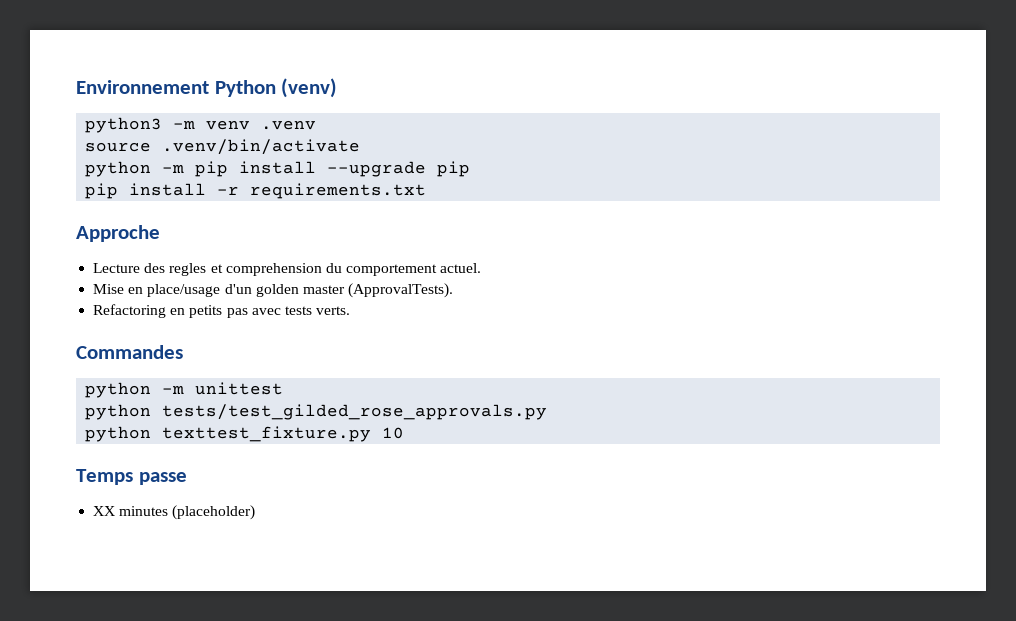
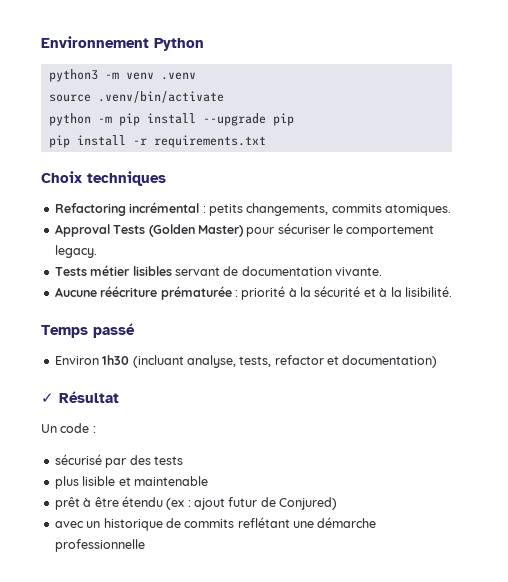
- Environnement Python (venv)
+ Environnement Python
- Approche
- Lecture des regles et comprehension du comportement actuel.
- Mise en place/usage d'un golden master (ApprovalTests).
- Refactoring en petits pas avec tests verts.
- Commandes
- python -m unittest
- python tests/test_gilded_rose_approvals.py
- python texttest_fixture.py 10
- Temps passe
- XX minutes (placeholder)
+ Choix techniques
+ Refactoring incrémental : petits changements, commits atomiques.
+ Approval Tests (Golden Master) pour sécuriser le comportement legacy.
+ Tests métier lisibles servant de documentation vivante.
+ Aucune réécriture prématurée : priorité à la sécurité et à la lisibilité.
+ Temps passé
+ Environ 1h30 (incluant analyse, tests, refactor et documentation)
+ ✓ Résultat
+ Un code :
+ sécurisé par des tests
+ plus lisible et maintenable
+ prêt à être étendu (ex : ajout futur de Conjured)
+ avec un historique de commits reflétant une démarche professionnelle

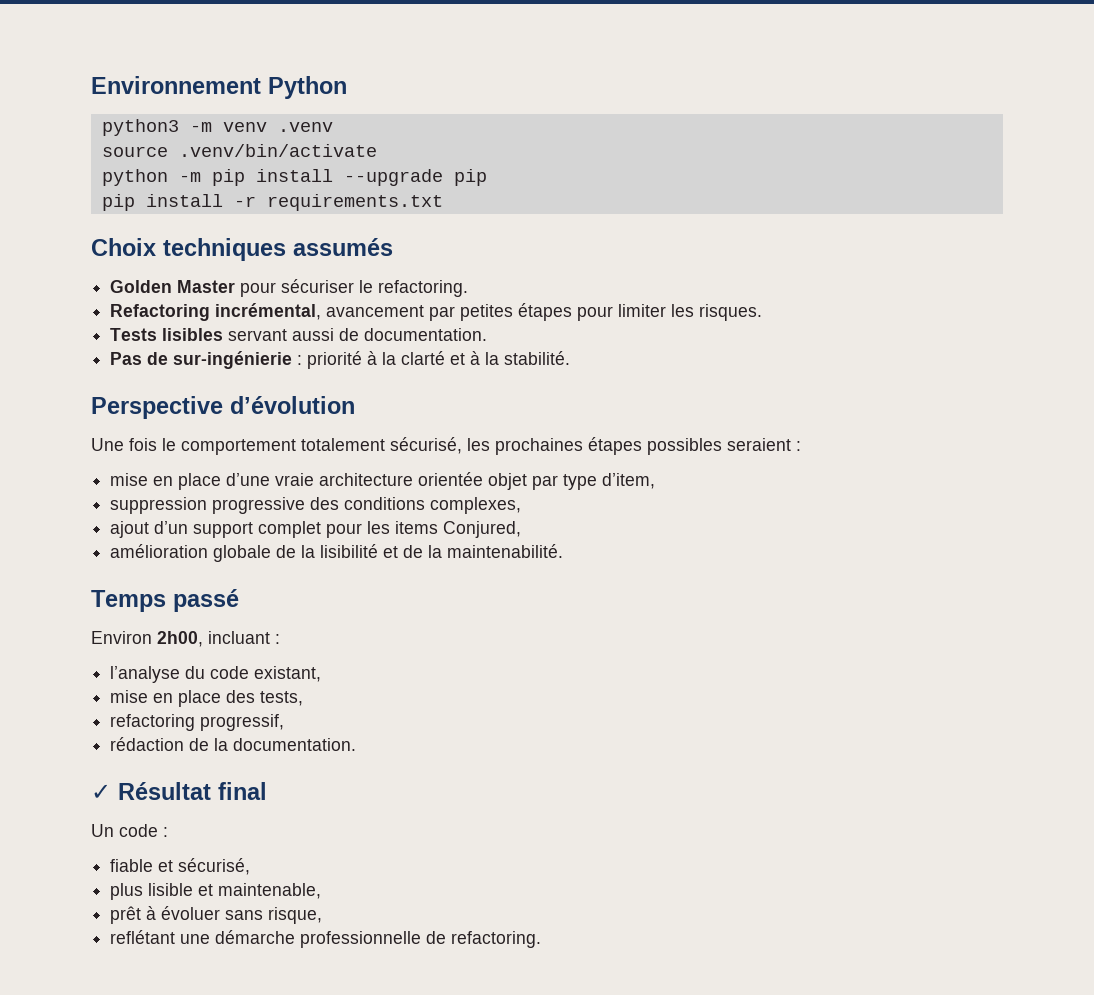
- Choix techniques
- Refactoring incrémental : petits changements, commits atomiques.
- Approval Tests (Golden Master) pour sécuriser le comportement legacy.
- Tests métier lisibles servant de documentation vivante.
- Aucune réécriture prématurée : priorité à la sécurité et à la lisibilité.
+ Choix techniques assumés
+ Golden Master pour sécuriser le refactoring.
+ Refactoring incrémental, avancement par petites étapes pour limiter les risques.
+ Tests lisibles servant aussi de documentation.
+ Pas de sur-ingénierie : priorité à la clarté et à la stabilité.
+ Perspective d’évolution
+ Une fois le comportement totalement sécurisé, les prochaines étapes possibles seraient :
+ mise en place d’une vraie architecture orientée objet par type d’item,
+ suppression progressive des conditions complexes,
+ ajout d’un support complet pour les items Conjured,
+ amélioration globale de la lisibilité et de la maintenabilité.
  Temps passé
- Environ 1h30 (incluant analyse, tests, refactor et documentation)
+ Environ 2h00, incluant :
+ l’analyse du code existant,
+ mise en place des tests,
+ refactoring progressif,
+ rédaction de la documentation.
- ✓ Résultat
+ ✓ Résultat final
- sécurisé par des tests
+ fiable et sécurisé,
- plus lisible et maintenable
+ plus lisible et maintenable,
- prêt à être étendu (ex : ajout futur de Conjured)
- avec un historique de commits reflétant une démarche professionnelle
+ prêt à évoluer sans risque,
+ reflétant une démarche professionnelle de refactoring.

